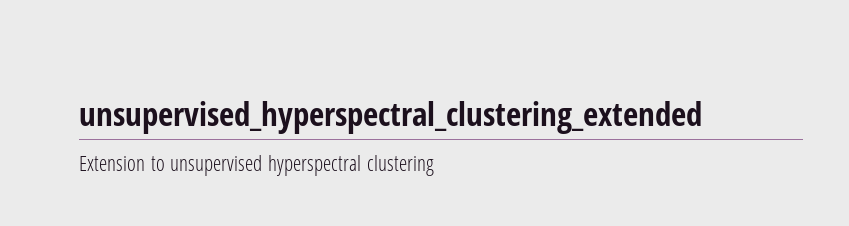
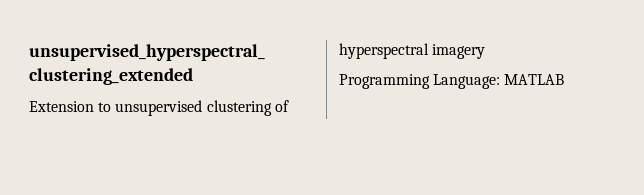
- Extension to unsupervised hyperspectral clustering
+ Extension to unsupervised clustering of hyperspectral imagery
+ Programming Language: MATLAB

